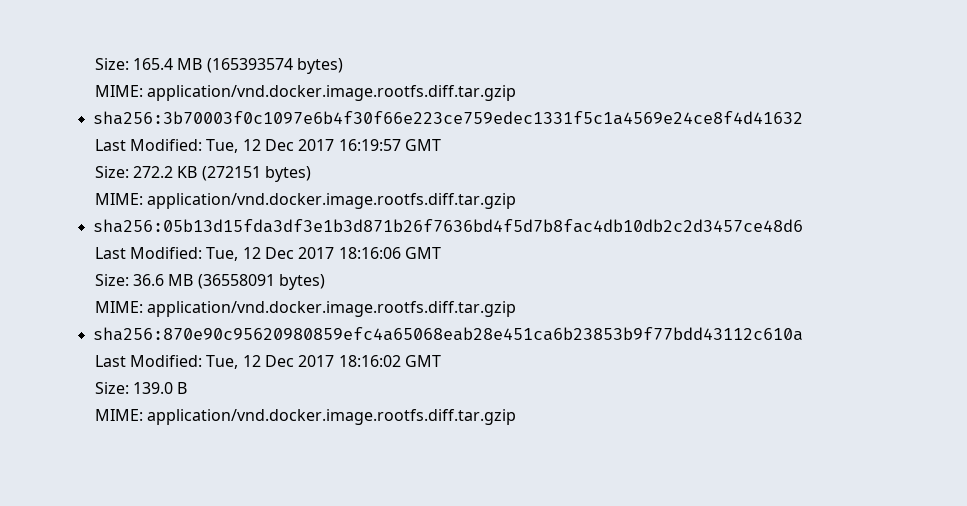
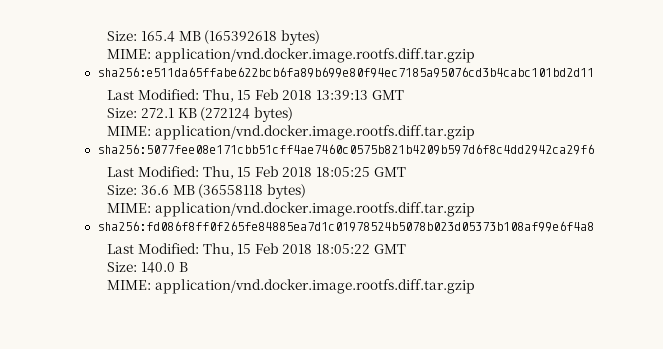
- Size: 165.4 MB (165393574 bytes)
+ Size: 165.4 MB (165392618 bytes)
  MIME: application/vnd.docker.image.rootfs.diff.tar.gzip
- sha256:3b70003f0c1097e6b4f30f66e223ce759edec1331f5c1a4569e24ce8f4d41632
- Last Modified: Tue, 12 Dec 2017 16:19:57 GMT
- Size: 272.2 KB (272151 bytes)
+ sha256:e511da65ffabe622bcb6fa89b699e80f94ec7185a95076cd3b4cabc101bd2d11
+ Last Modified: Thu, 15 Feb 2018 13:39:13 GMT
+ Size: 272.1 KB (272124 bytes)
  MIME: application/vnd.docker.image.rootfs.diff.tar.gzip
- sha256:05b13d15fda3df3e1b3d871b26f7636bd4f5d7b8fac4db10db2c2d3457ce48d6
- Last Modified: Tue, 12 Dec 2017 18:16:06 GMT
+ sha256:5077fee08e171cbb51cff4ae7460c0575b821b4209b597d6f8c4dd2942ca29f6
+ Last Modified: Thu, 15 Feb 2018 18:05:25 GMT
- Size: 36.6 MB (36558091 bytes)
+ Size: 36.6 MB (36558118 bytes)
  MIME: application/vnd.docker.image.rootfs.diff.tar.gzip
- sha256:870e90c95620980859efc4a65068eab28e451ca6b23853b9f77bdd43112c610a
- Last Modified: Tue, 12 Dec 2017 18:16:02 GMT
- Size: 139.0 B
+ sha256:fd086f8ff0f265fe84885ea7d1c01978524b5078b023d05373b108af99e6f4a8
+ Last Modified: Thu, 15 Feb 2018 18:05:22 GMT
+ Size: 140.0 B

